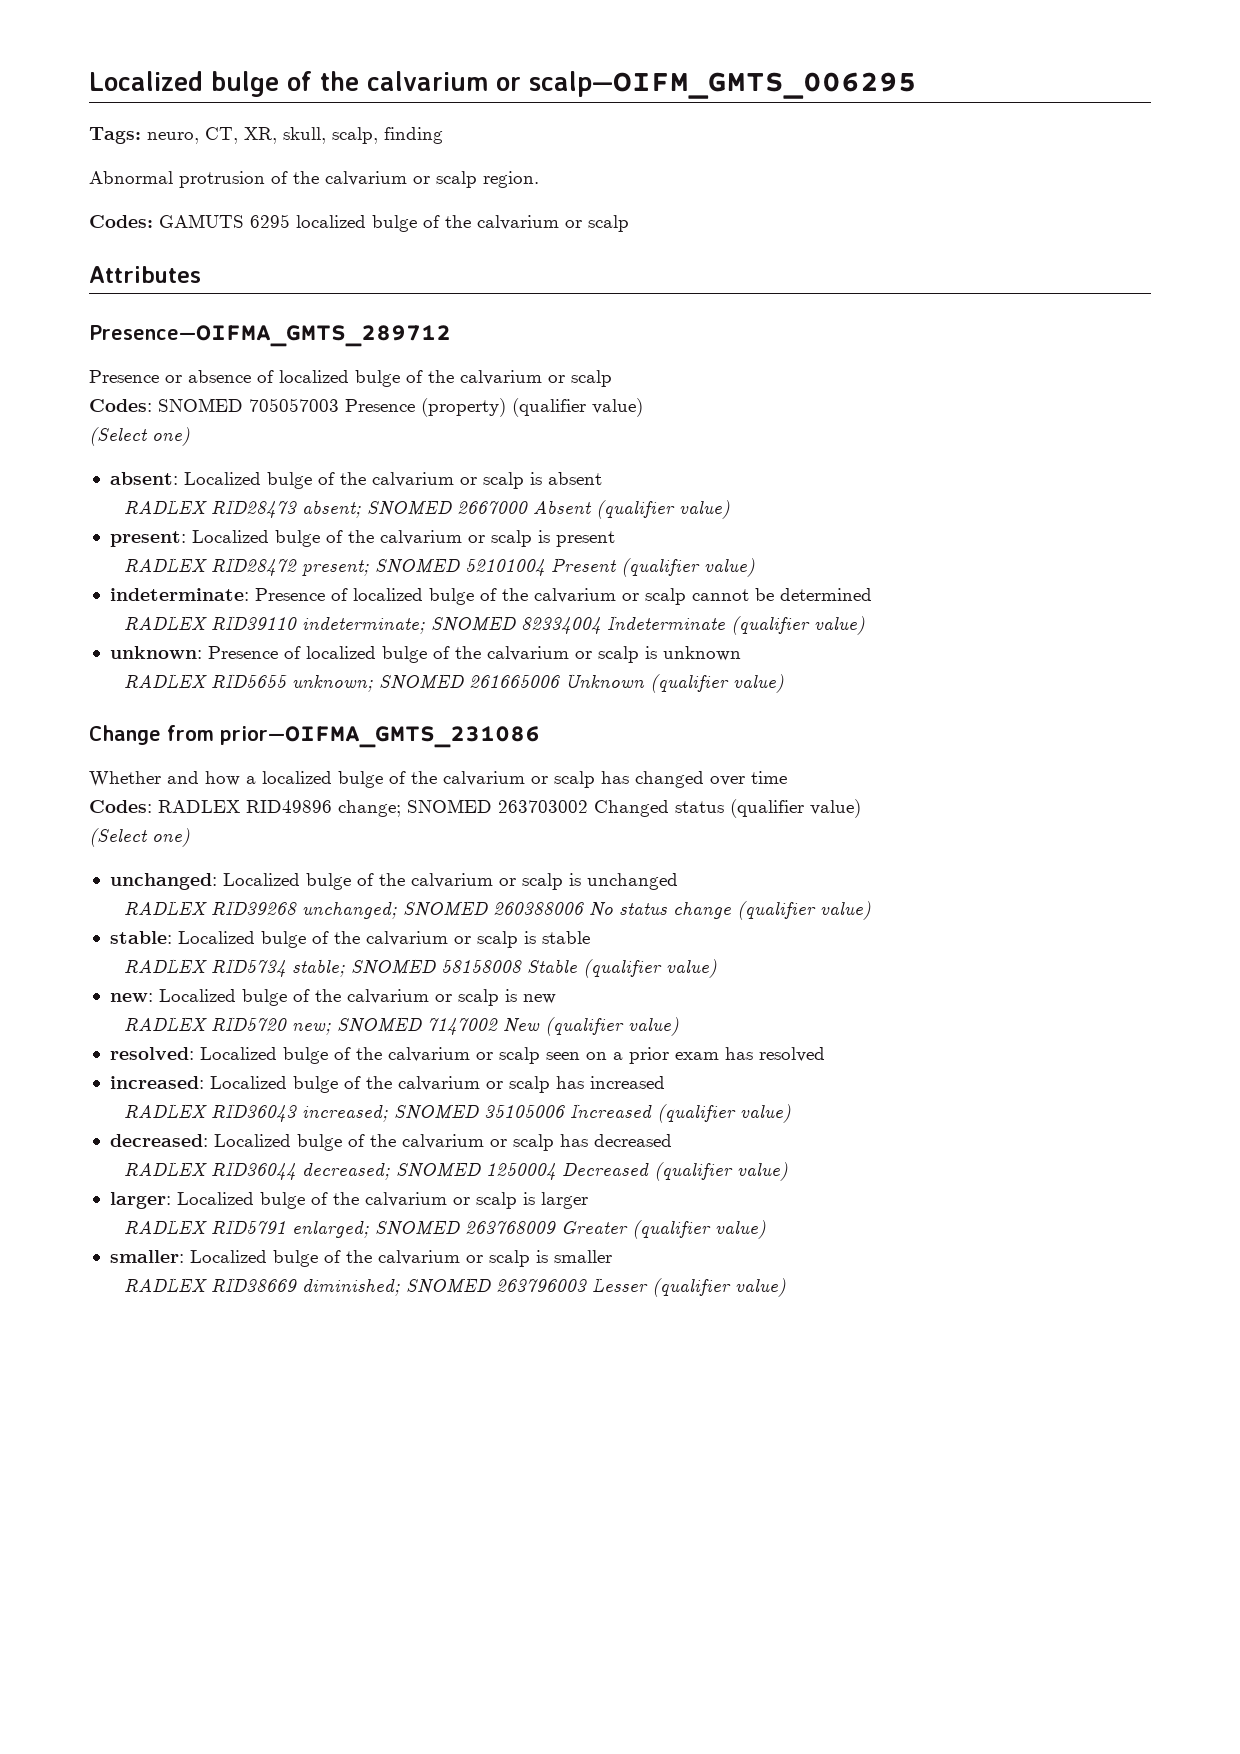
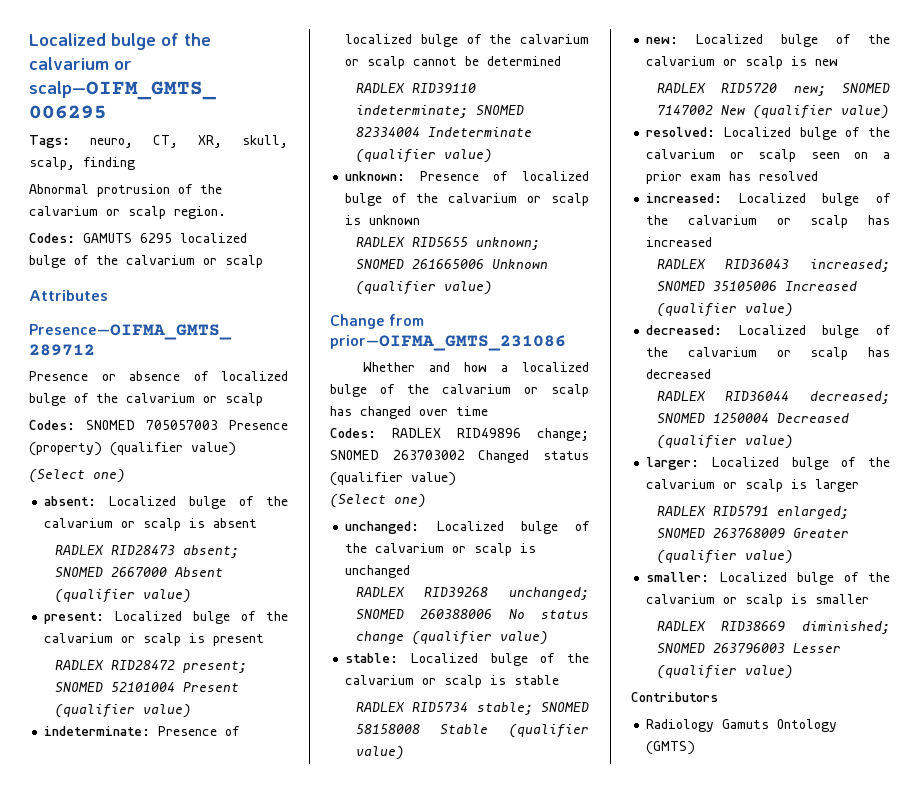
+ Contributors
+ Radiology Gamuts Ontology (GMTS)

